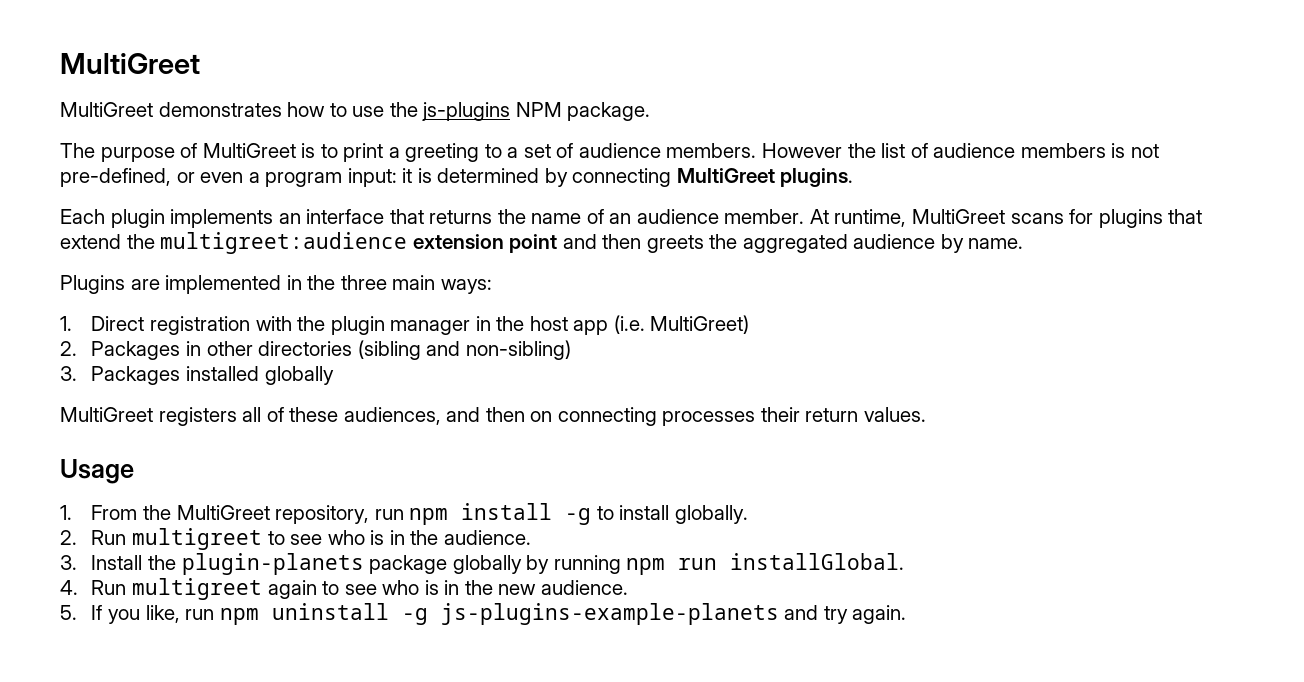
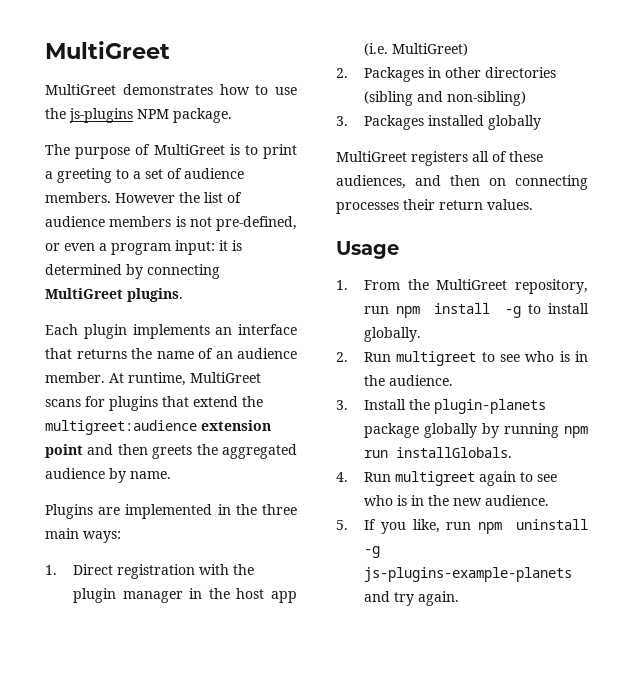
- 3. Install the plugin-planets package globally by running npm run installGlobal.
+ 3. Install the plugin-planets package globally by running npm run installGlobals.

